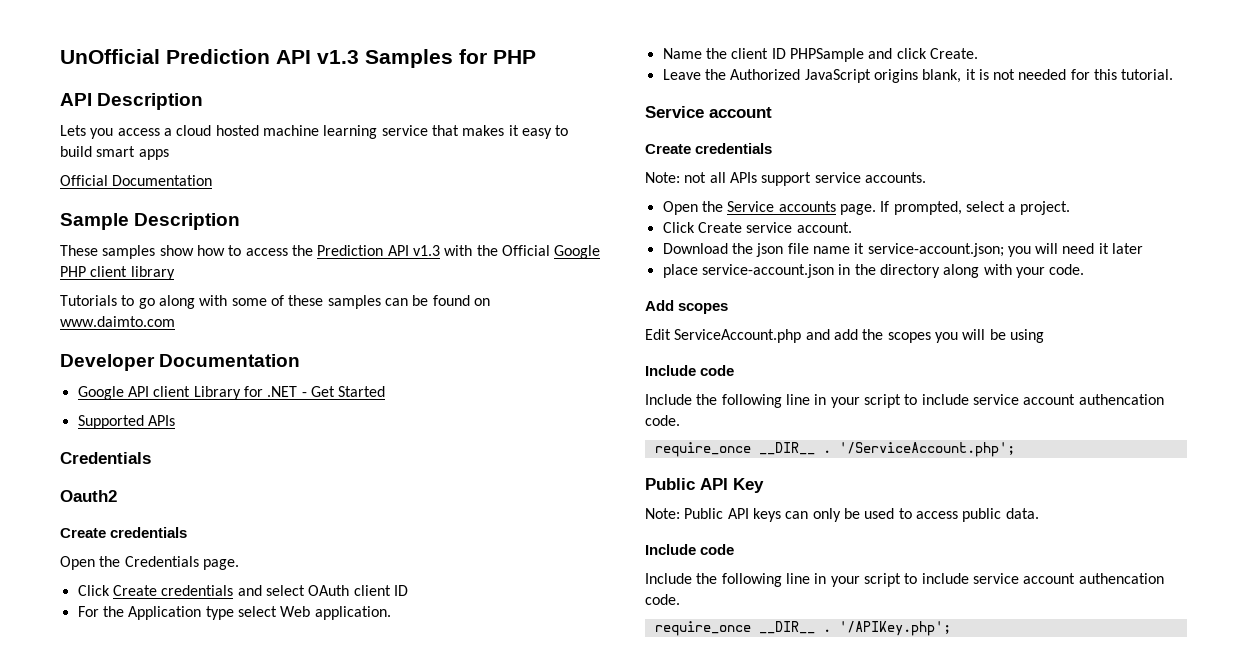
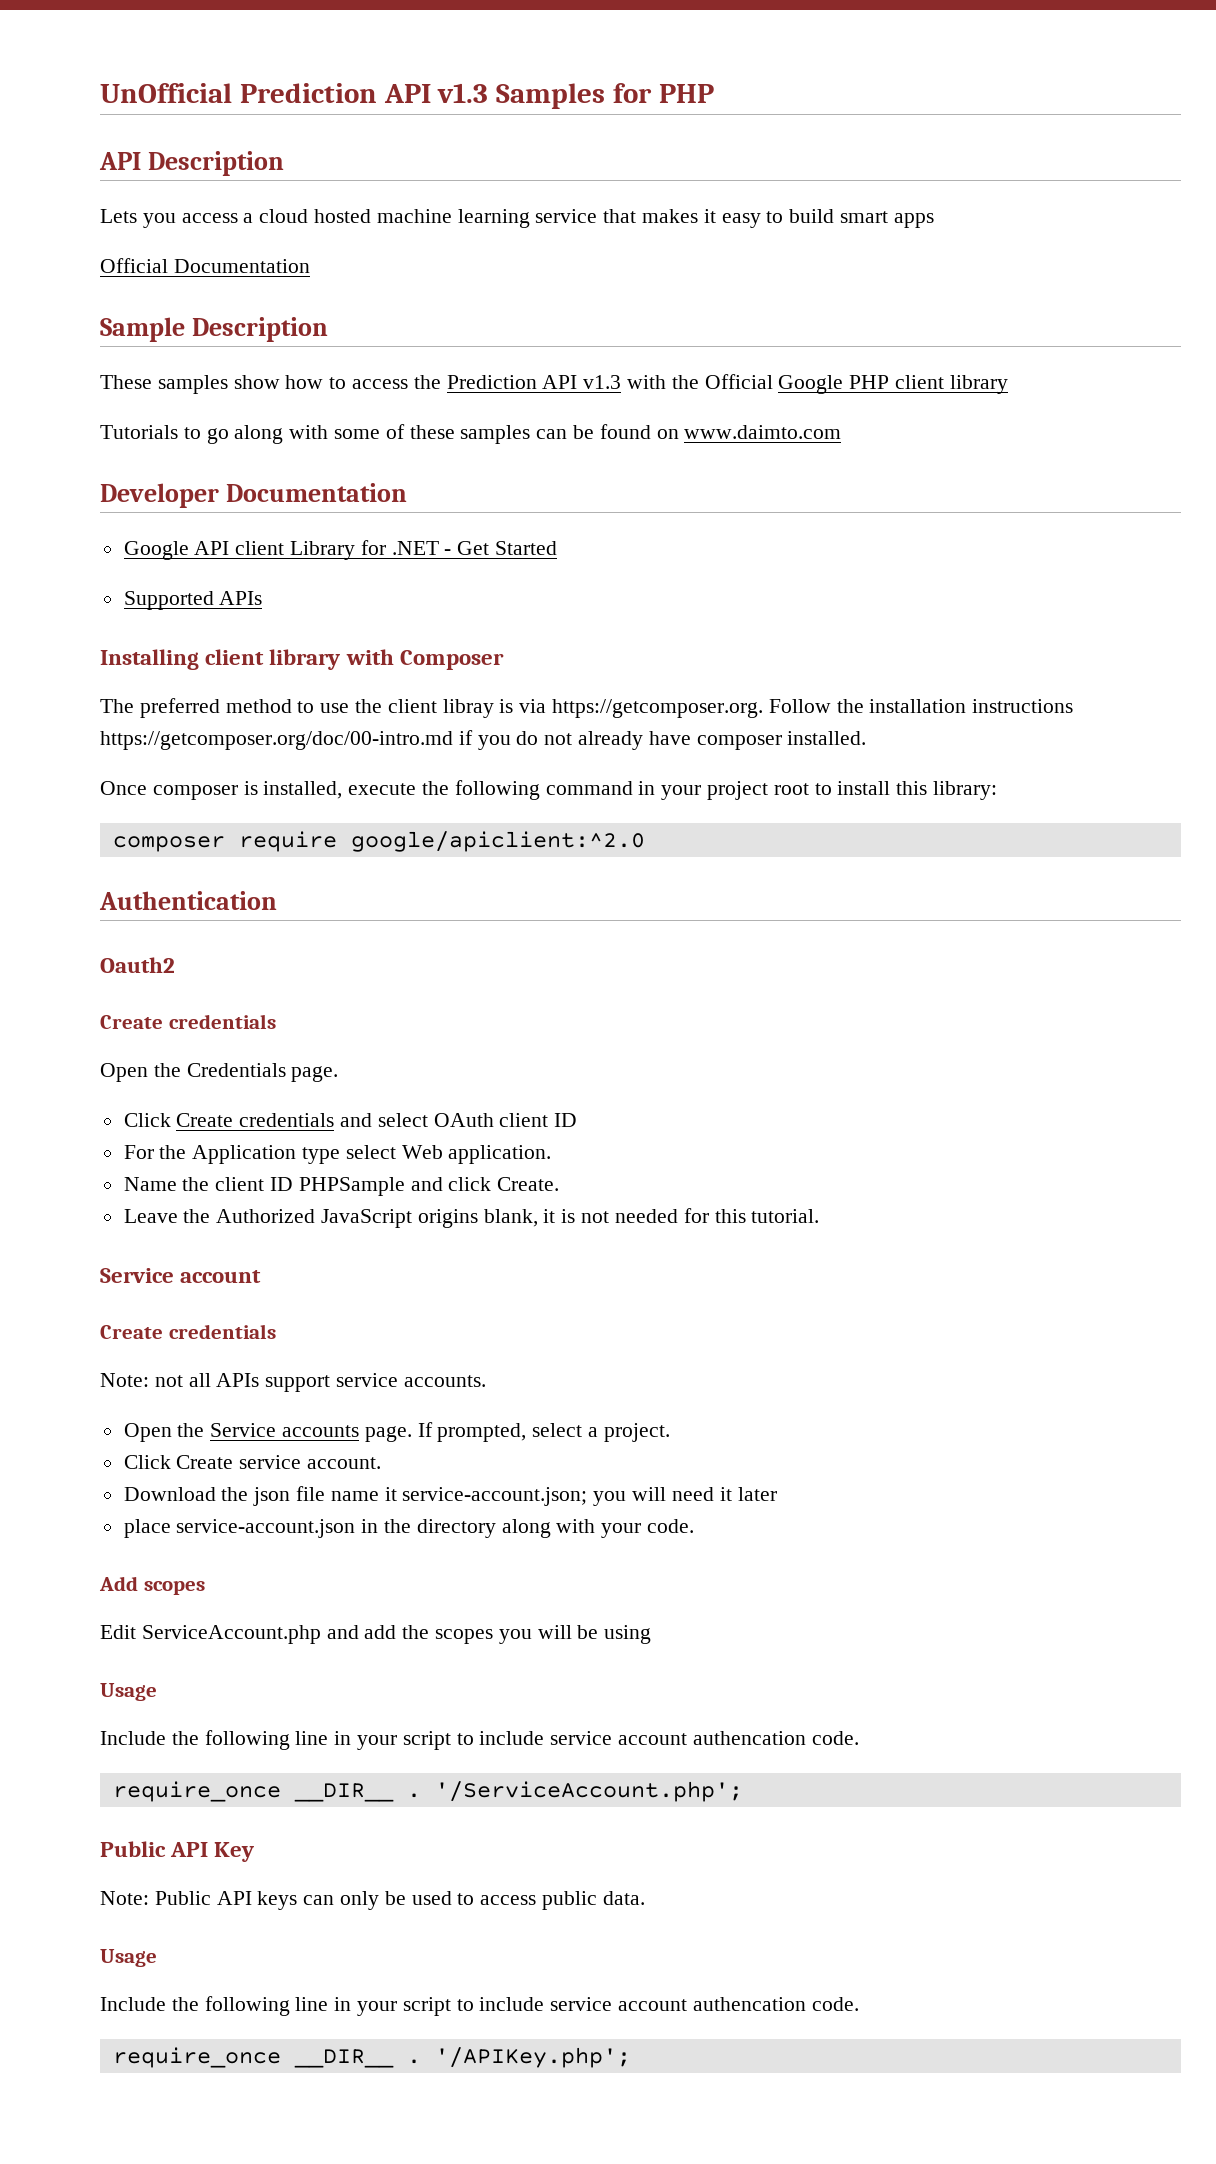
  Supported APIs
- Credentials
+ Installing client library with Composer
+ The preferred method to use the client libray is via https://getcomposer.org. Follow the installation instructions https://getcomposer.org/doc/00-intro.md if you do not already have composer installed.
+ Once composer is installed, execute the following command in your project root to install this library:
+ composer require google/apiclient:^2.0
+ Authentication
  Edit ServiceAccount.php and add the scopes you will be using
- Include code
+ Usage
  Note: Public API keys can only be used to access public data.
- Include code
+ Usage

